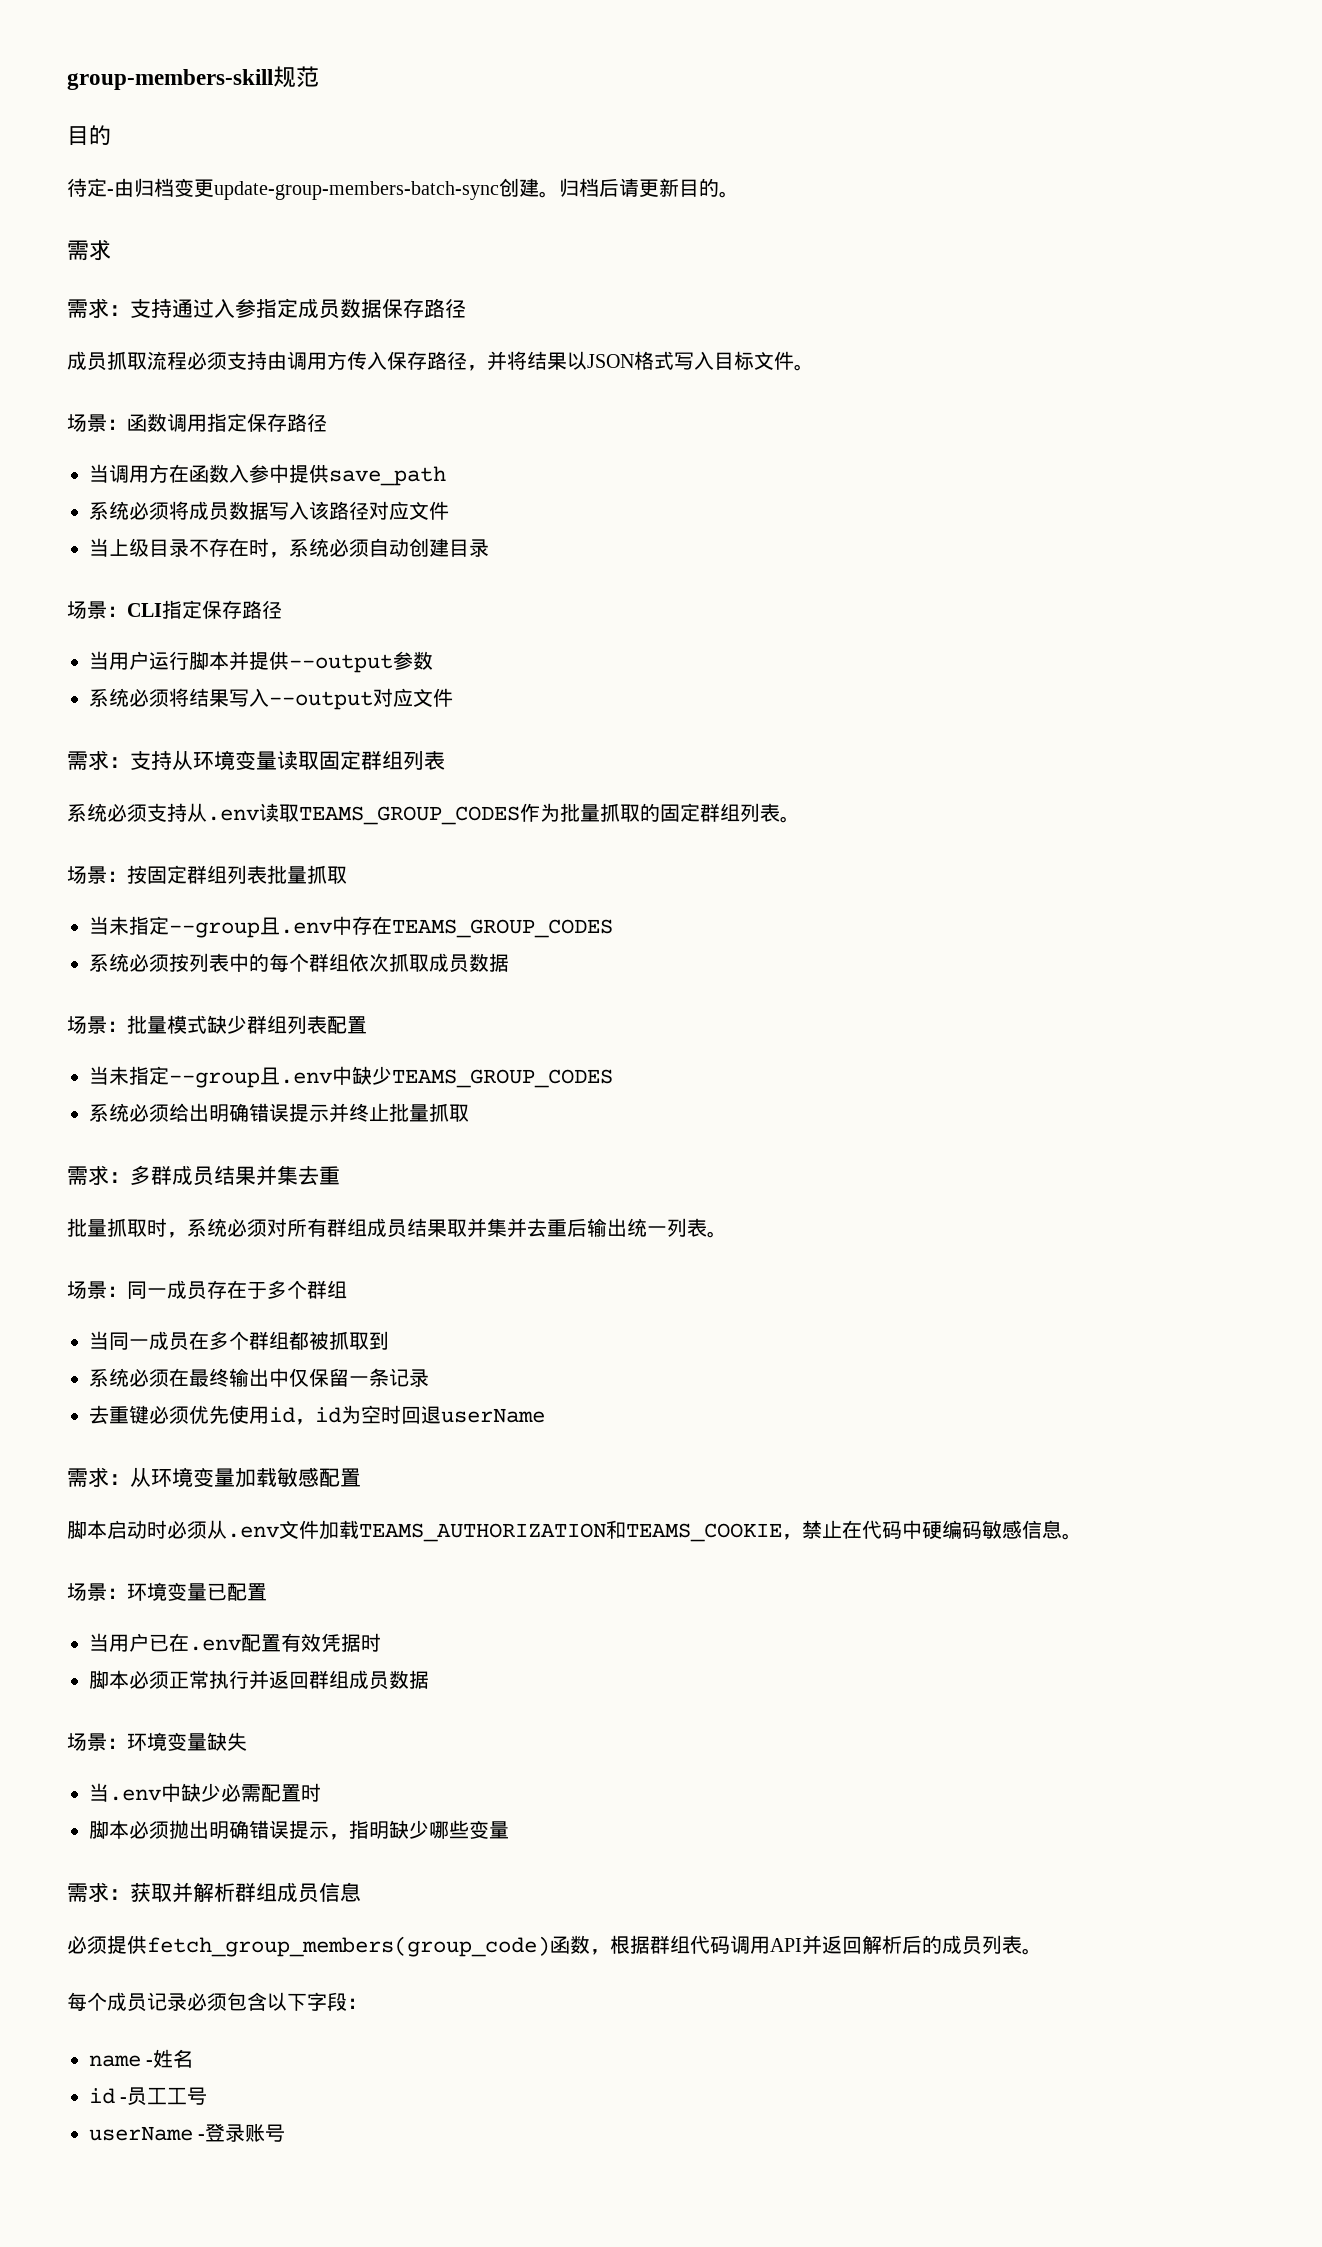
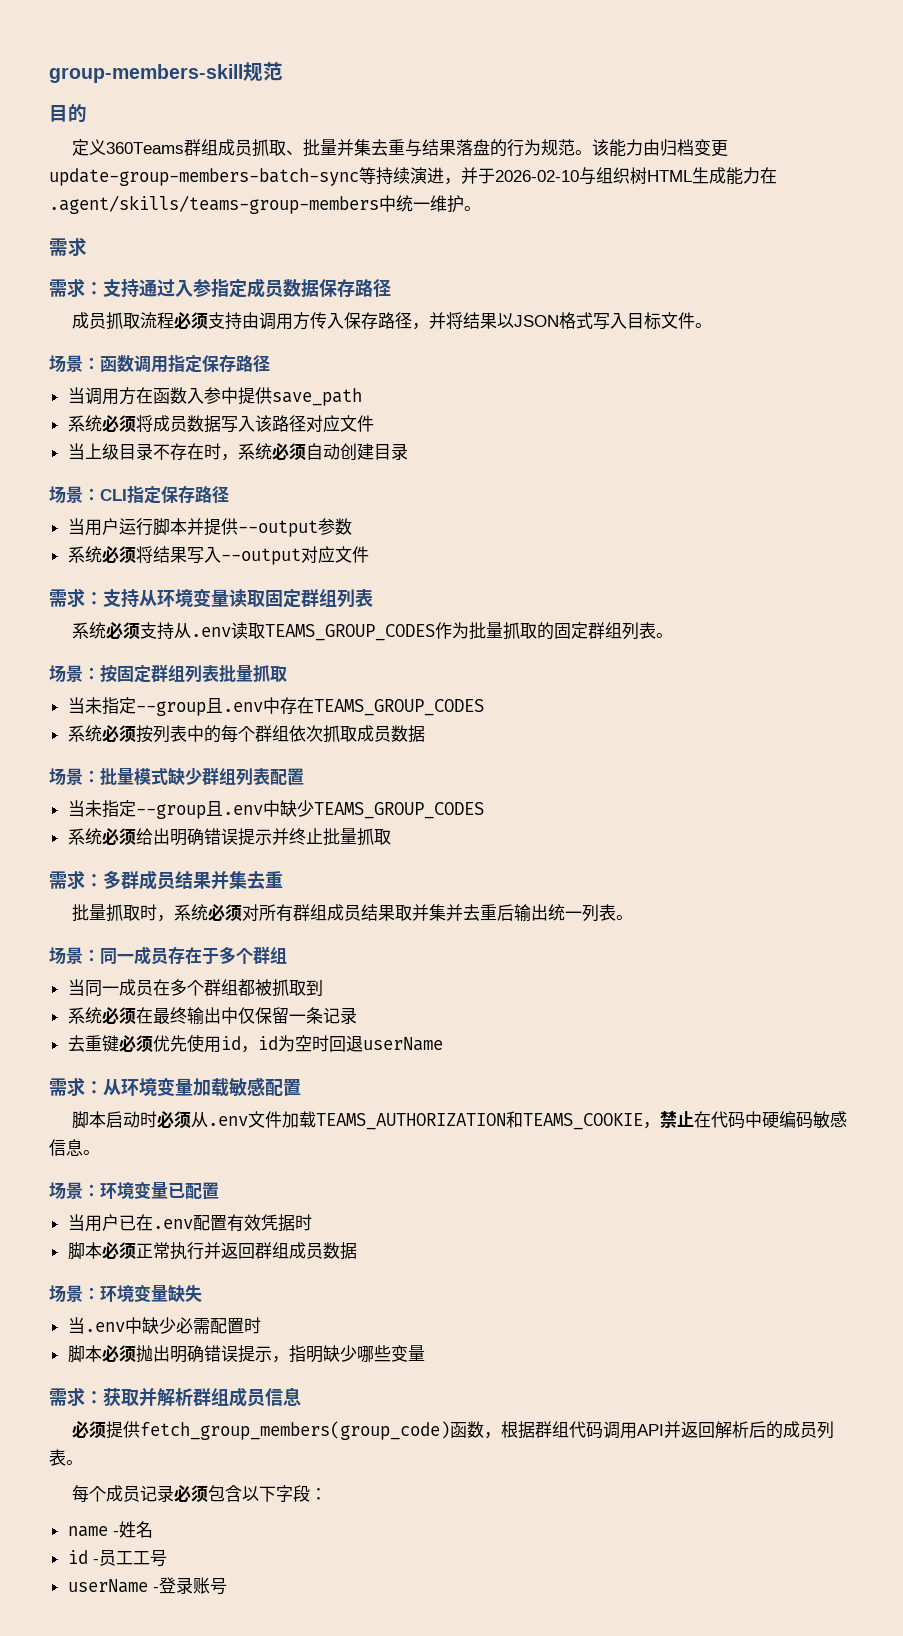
- 待定-由归档变更update-group-members-batch-sync创建。归档后请更新目的。
+ 定义360Teams群组成员抓取、批量并集去重与结果落盘的行为规范。该能力由归档变更update-group-members-batch-sync等持续演进，并于2026-02-10与组织树HTML生成能力在.agent/skills/teams-group-members中统一维护。

